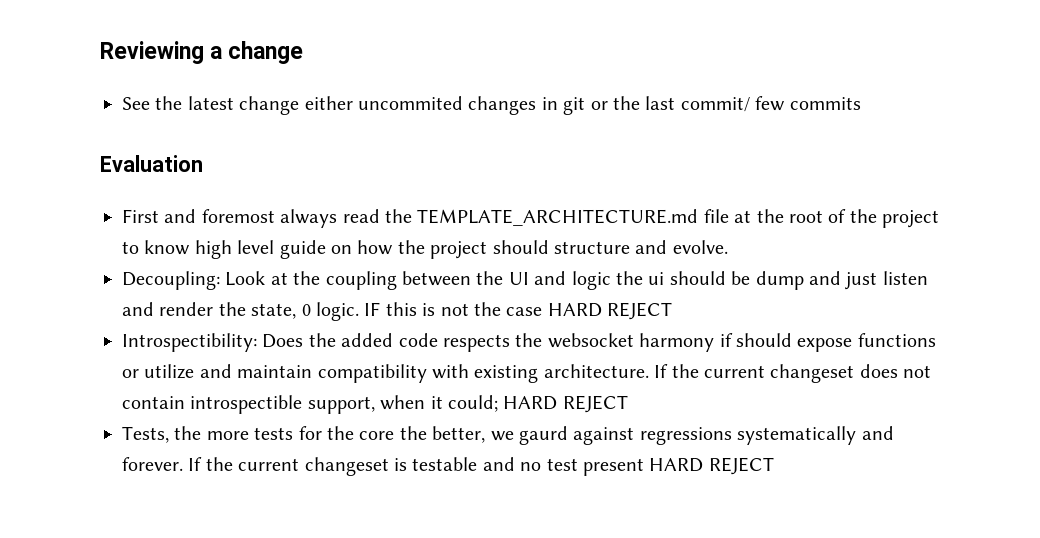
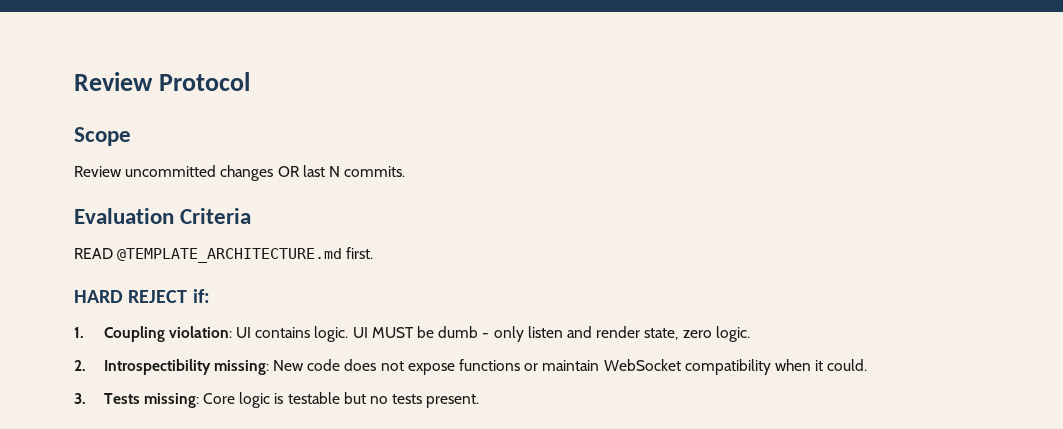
- Reviewing a change
- See the latest change either uncommited changes in git or the last commit/ few commits
- Evaluation
- First and foremost always read the TEMPLATE_ARCHITECTURE.md file at the root of the project to know high level guide on how the project should structure and evolve.
- Decoupling: Look at the coupling between the UI and logic the ui should be dump and just listen and render the state, 0 logic. IF this is not the case HARD REJECT
- Introspectibility: Does the added code respects the websocket harmony if should expose functions or utilize and maintain compatibility with existing architecture. If the current changeset does not contain introspectible support, when it could; HARD REJECT
- Tests, the more tests for the core the better, we gaurd against regressions systematically and forever. If the current changeset is testable and no test present HARD REJECT
+ Review Protocol
+ Scope
+ Review uncommitted changes OR last N commits.
+ Evaluation Criteria
+ READ @TEMPLATE_ARCHITECTURE.md first.
+ HARD REJECT if:
+ 1. Coupling violation: UI contains logic. UI MUST be dumb - only listen and render state, zero logic.
+ 2. Introspectibility missing: New code does not expose functions or maintain WebSocket compatibility when it could.
+ 3. Tests missing: Core logic is testable but no tests present.

